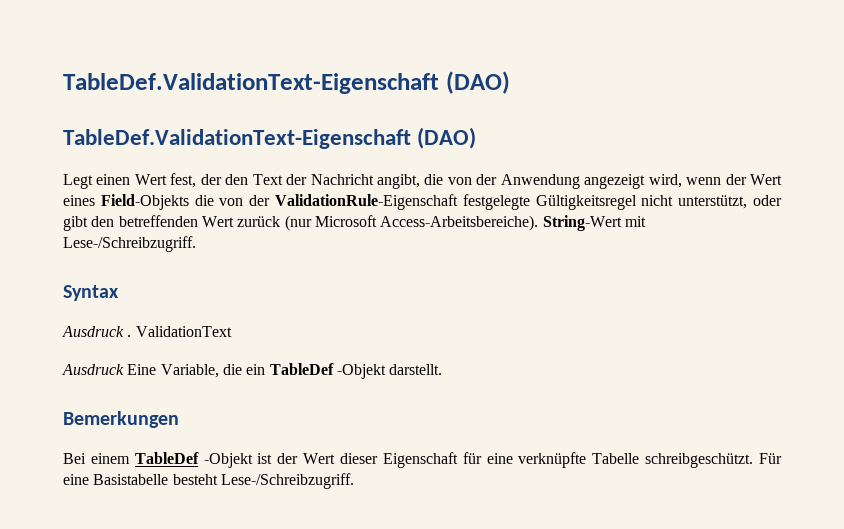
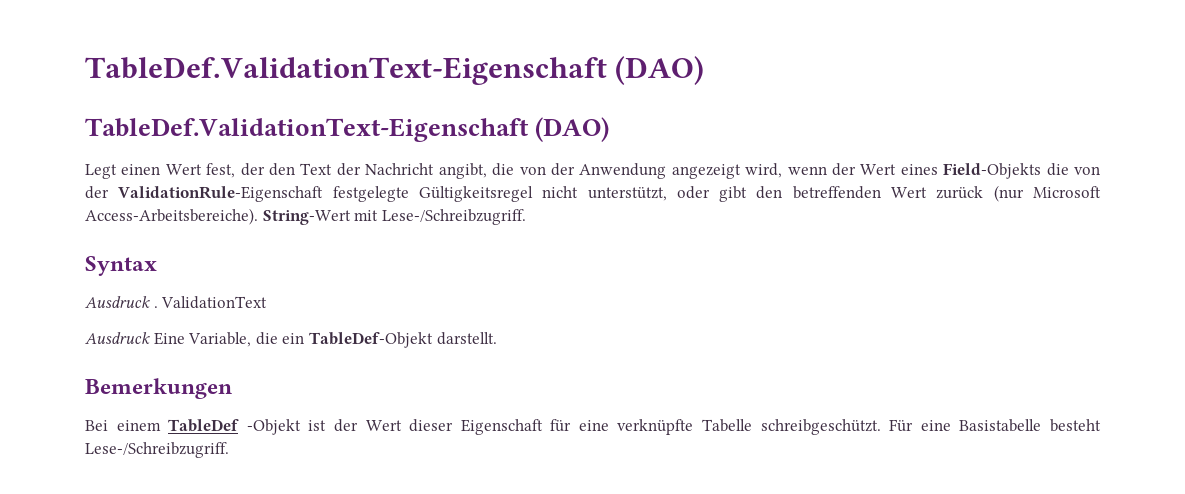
- Ausdruck Eine Variable, die ein TableDef -Objekt darstellt.
+ Ausdruck Eine Variable, die ein TableDef-Objekt darstellt.

